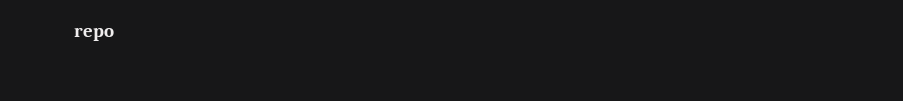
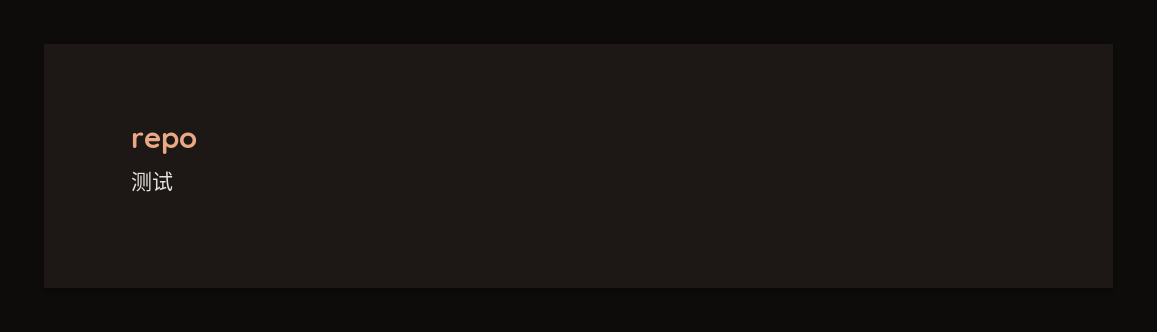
+ 测试

